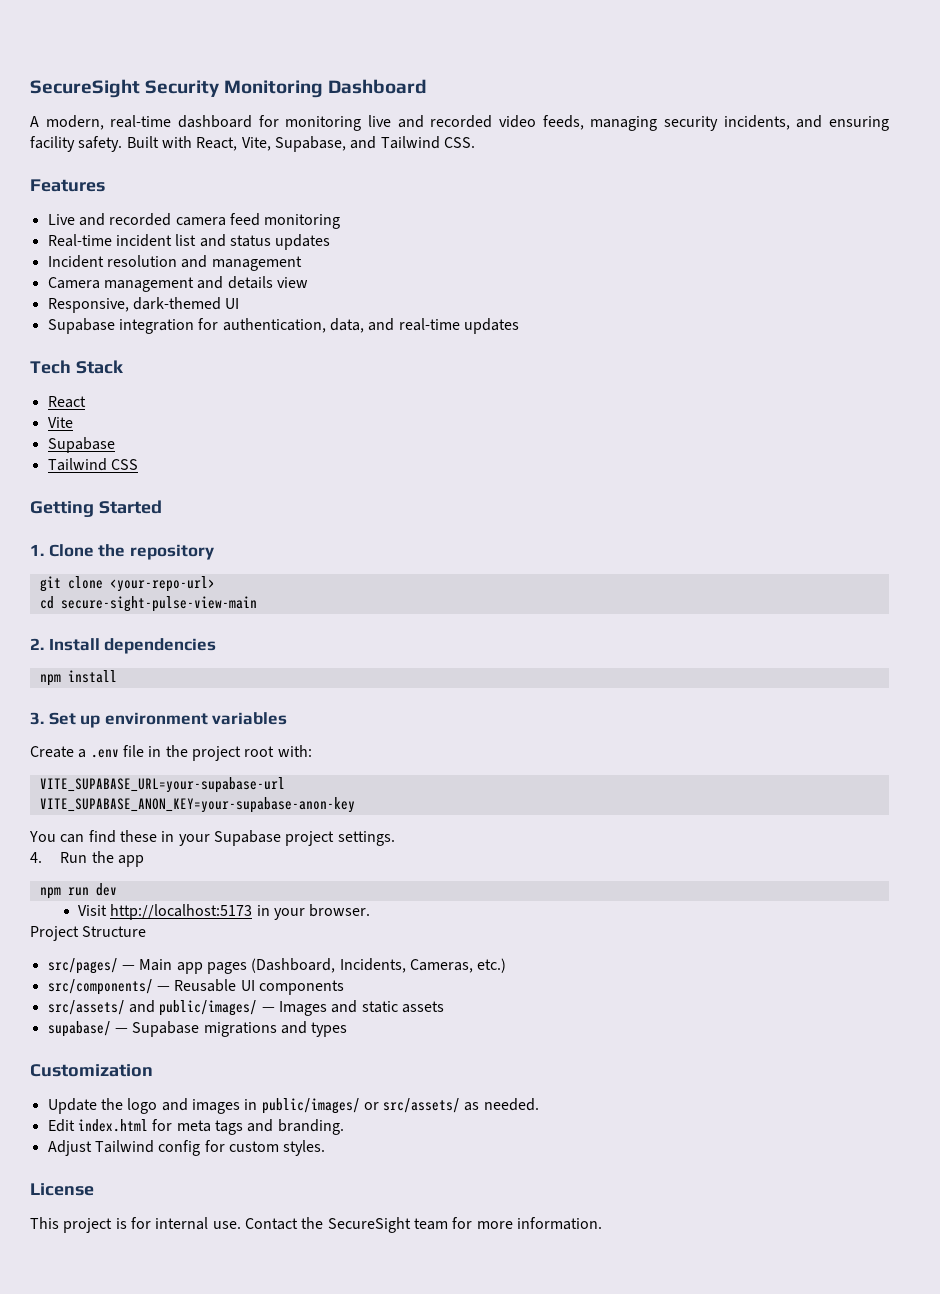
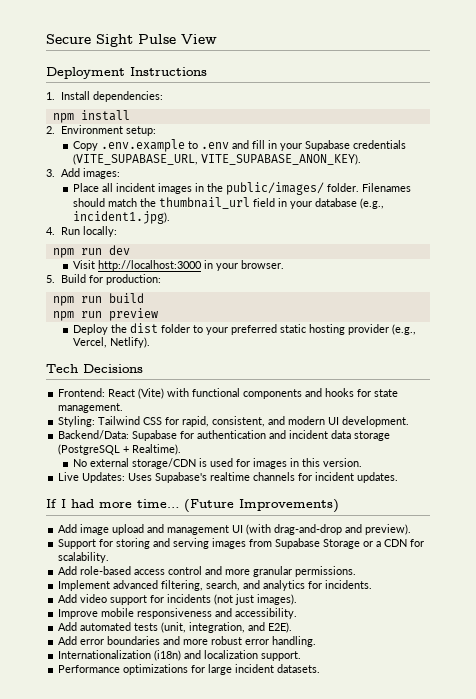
- SecureSight Security Monitoring Dashboard
- A modern, real-time dashboard for monitoring live and recorded video feeds, managing security incidents, and ensuring facility safety. Built with React, Vite, Supabase, and Tailwind CSS.
- Features
- Live and recorded camera feed monitoring
- Real-time incident list and status updates
- Incident resolution and management
- Camera management and details view
- Responsive, dark-themed UI
- Supabase integration for authentication, data, and real-time updates
- Tech Stack
- React
- Vite
- Supabase
- Tailwind CSS
- Getting Started
- 1. Clone the repository
- git clone <your-repo-url>
- cd secure-sight-pulse-view-main
- 2. Install dependencies
+ Secure Sight Pulse View
+ Deployment Instructions
+ 1. Install dependencies:
  npm install
- 3. Set up environment variables
- Create a .env file in the project root with:
- VITE_SUPABASE_URL=your-supabase-url
- VITE_SUPABASE_ANON_KEY=your-supabase-anon-key
- You can find these in your Supabase project settings.
+ 2. Environment setup:
+ Copy .env.example to .env and fill in your Supabase credentials (VITE_SUPABASE_URL, VITE_SUPABASE_ANON_KEY).
+ 3. Add images:
+ Place all incident images in the public/images/ folder. Filenames should match the thumbnail_url field in your database (e.g., incident1.jpg).
- 4. Run the app
+ 4. Run locally:
- Visit http://localhost:5173 in your browser.
+ Visit http://localhost:3000 in your browser.
- Project Structure
- src/pages/ — Main app pages (Dashboard, Incidents, Cameras, etc.)
- src/components/ — Reusable UI components
- src/assets/ and public/images/ — Images and static assets
- supabase/ — Supabase migrations and types
- Customization
- Update the logo and images in public/images/ or src/assets/ as needed.
- Edit index.html for meta tags and branding.
- Adjust Tailwind config for custom styles.
- License
- This project is for internal use. Contact the SecureSight team for more information.
+ 5. Build for production:
+ npm run build
+ npm run preview
+ Deploy the dist folder to your preferred static hosting provider (e.g., Vercel, Netlify).
+ Tech Decisions
+ Frontend: React (Vite) with functional components and hooks for state management.
+ Styling: Tailwind CSS for rapid, consistent, and modern UI development.
+ Backend/Data: Supabase for authentication and incident data storage (PostgreSQL + Realtime).
+ No external storage/CDN is used for images in this version.
+ Live Updates: Uses Supabase's realtime channels for incident updates.
+ If I had more time… (Future Improvements)
+ Add image upload and management UI (with drag-and-drop and preview).
+ Support for storing and serving images from Supabase Storage or a CDN for scalability.
+ Add role-based access control and more granular permissions.
+ Implement advanced filtering, search, and analytics for incidents.
+ Add video support for incidents (not just images).
+ Improve mobile responsiveness and accessibility.
+ Add automated tests (unit, integration, and E2E).
+ Add error boundaries and more robust error handling.
+ Internationalization (i18n) and localization support.
+ Performance optimizations for large incident datasets.

